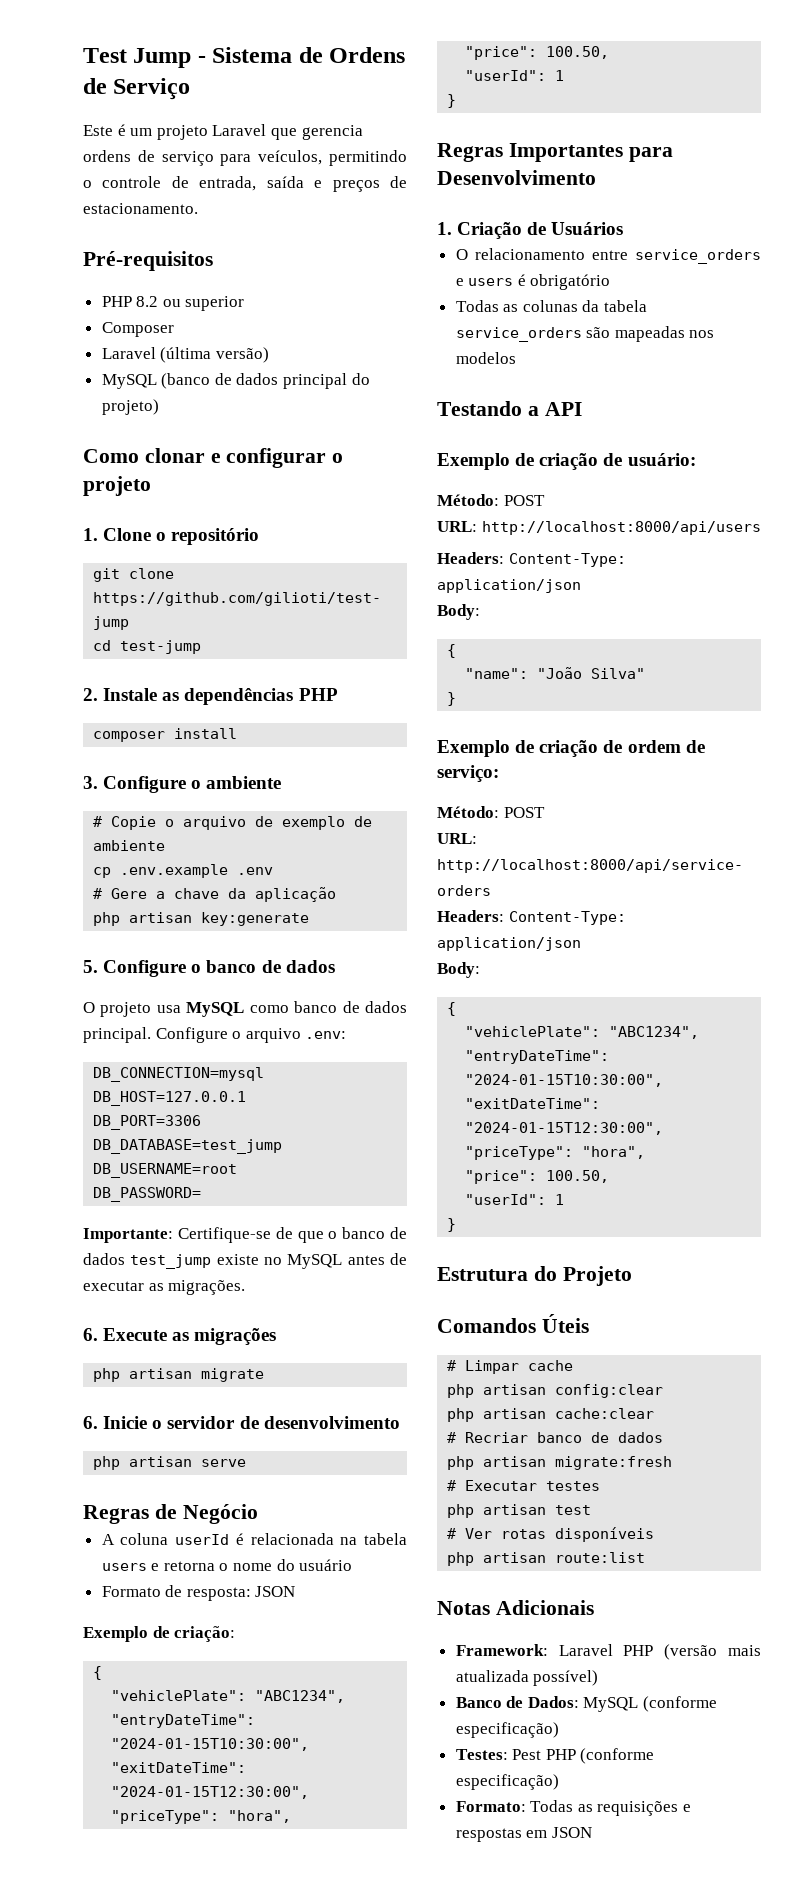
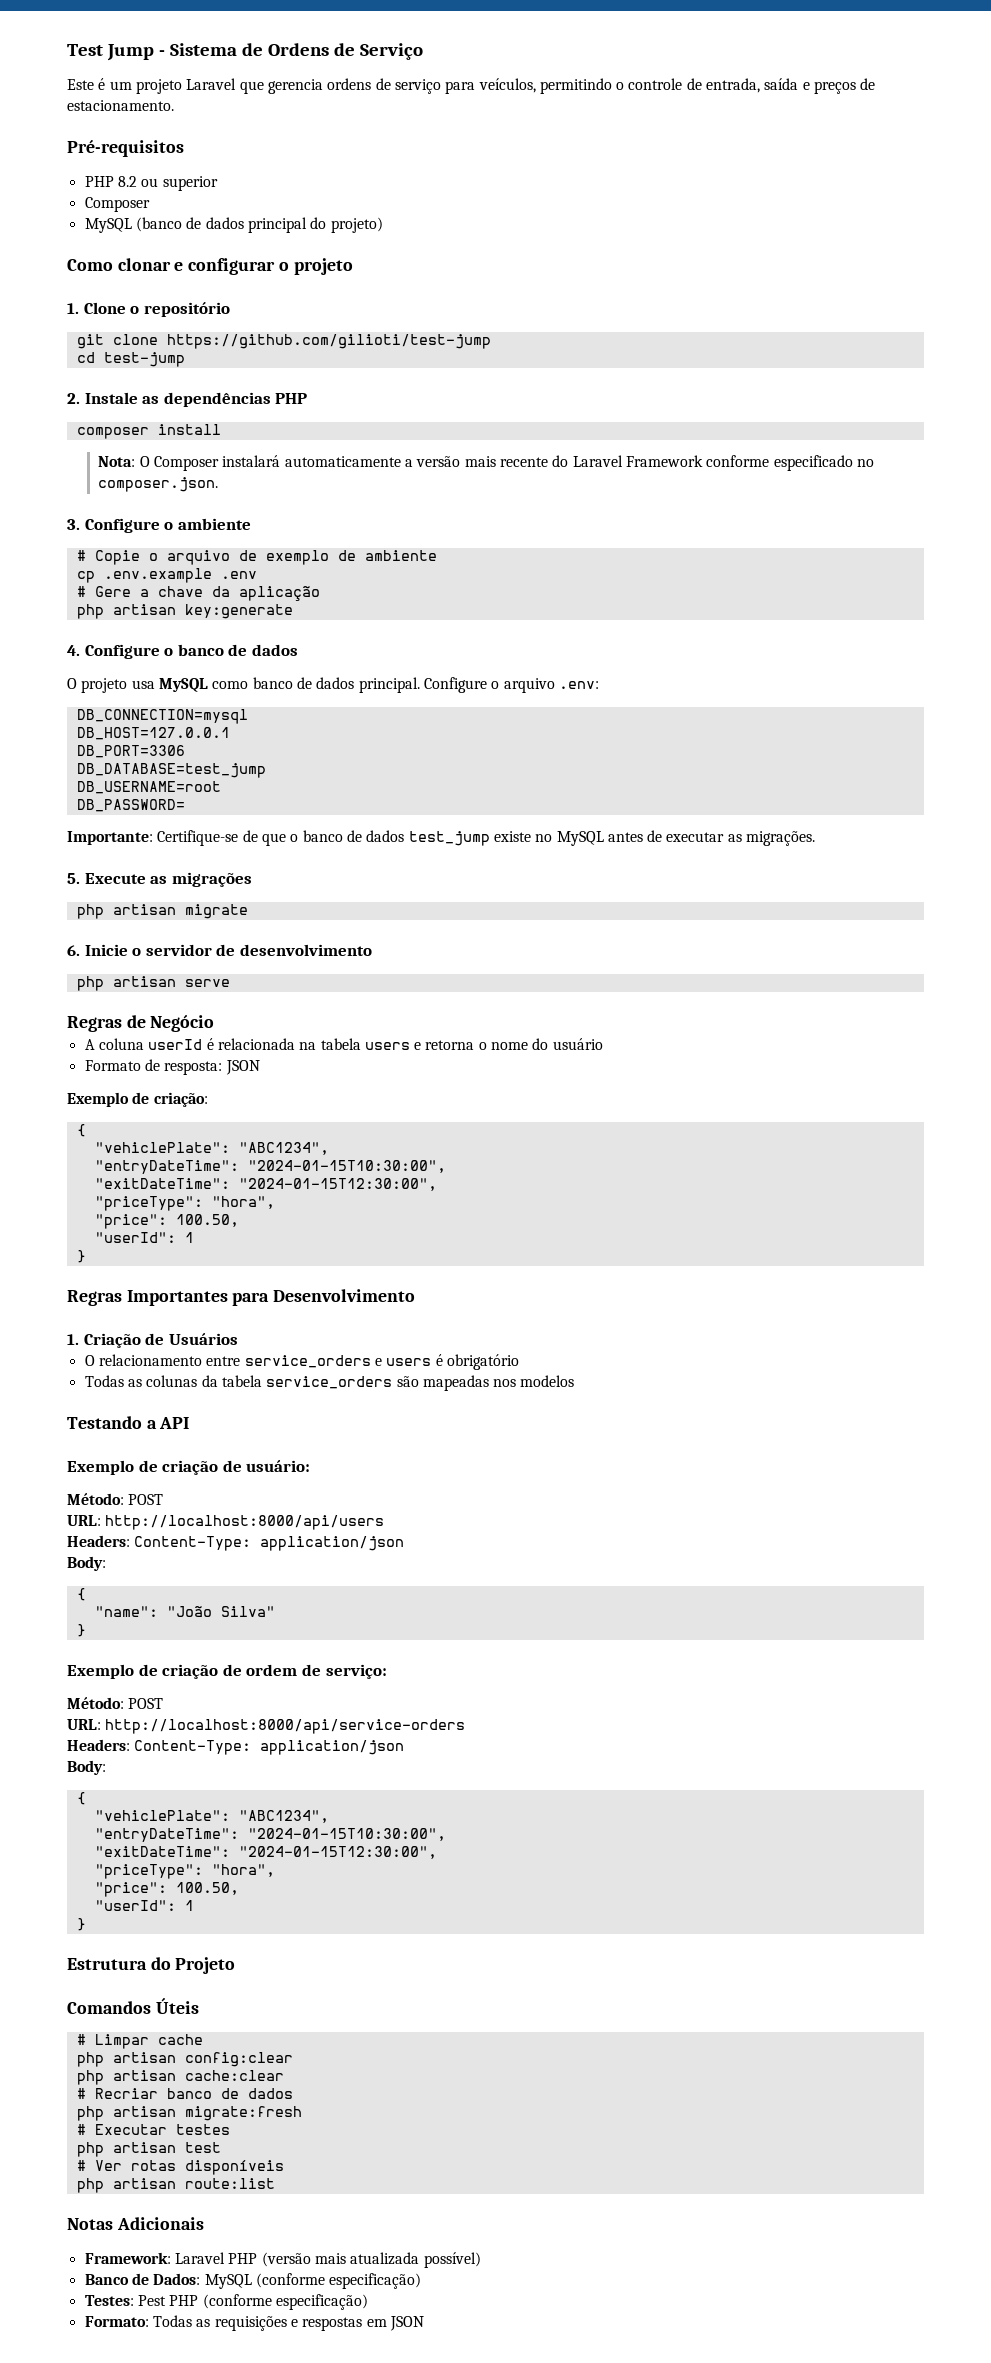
- Laravel (última versão)
+ Nota: O Composer instalará automaticamente a versão mais recente do Laravel Framework conforme especificado no composer.json.
- 5. Configure o banco de dados
+ 4. Configure o banco de dados
- 6. Execute as migrações
+ 5. Execute as migrações

